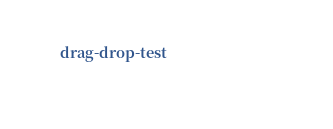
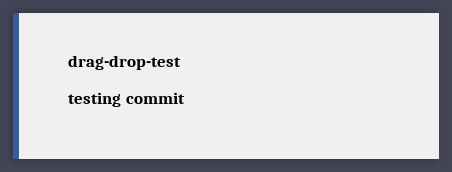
+ testing commit

